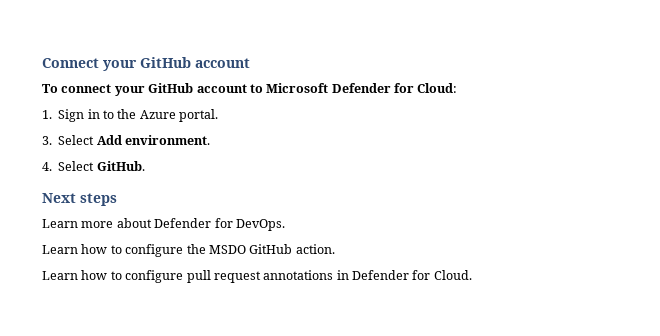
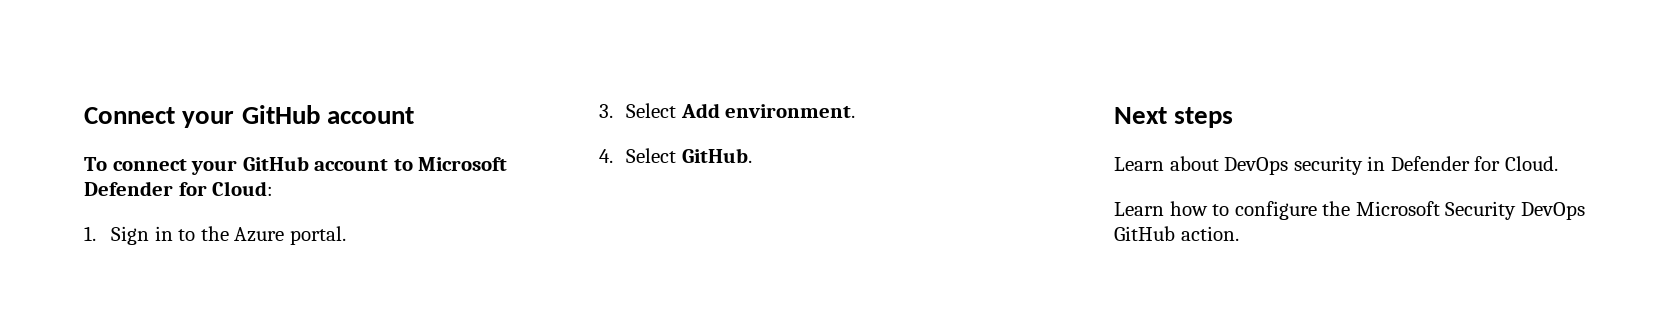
- Learn more about Defender for DevOps.
+ Learn about DevOps security in Defender for Cloud.
- Learn how to configure the MSDO GitHub action.
+ Learn how to configure the Microsoft Security DevOps GitHub action.
- Learn how to configure pull request annotations in Defender for Cloud.

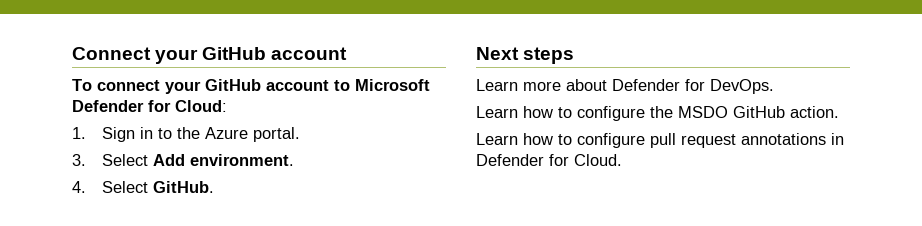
- Learn about DevOps security in Defender for Cloud.
+ Learn more about Defender for DevOps.
- Learn how to configure the Microsoft Security DevOps GitHub action.
+ Learn how to configure the MSDO GitHub action.
+ Learn how to configure pull request annotations in Defender for Cloud.

